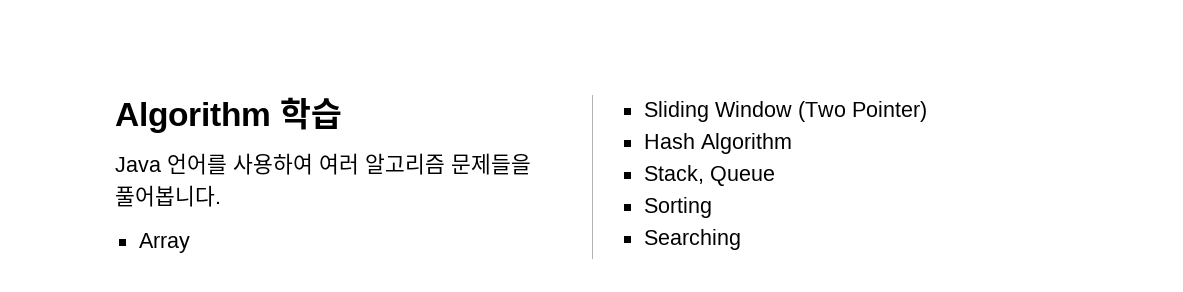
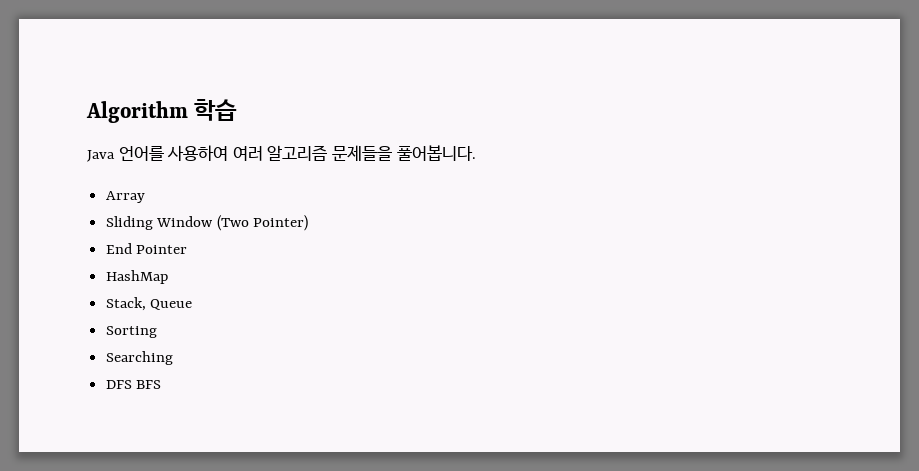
- Hash Algorithm
+ End Pointer
+ HashMap
+ DFS BFS

